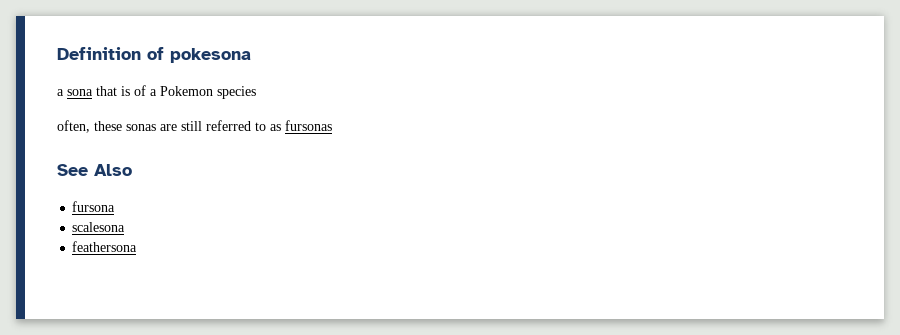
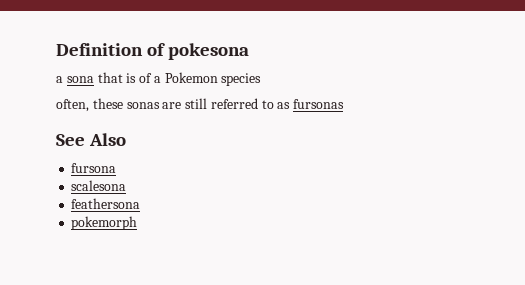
+ pokemorph

